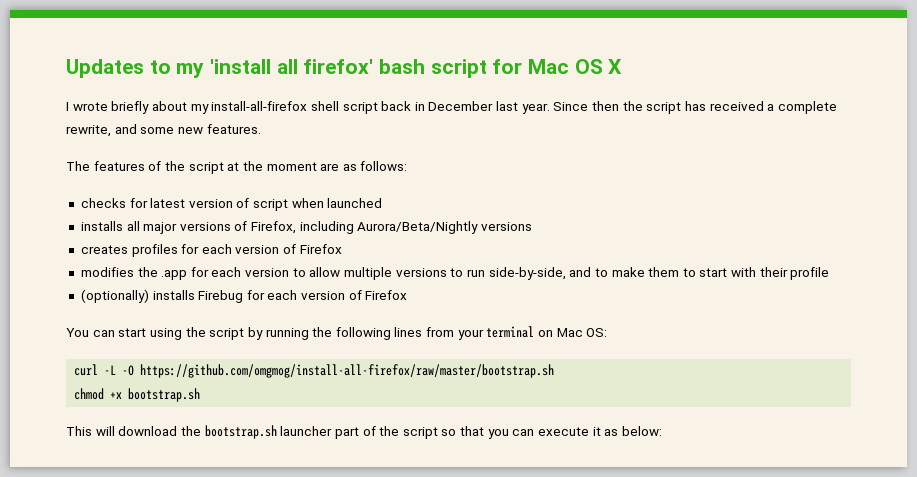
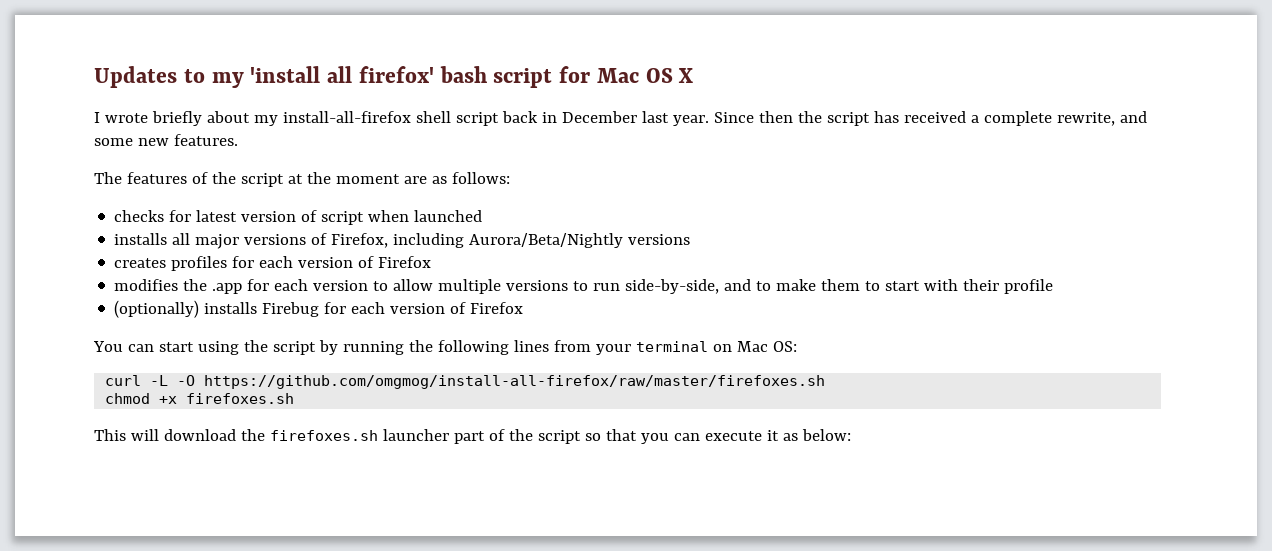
- curl -L -O https://github.com/omgmog/install-all-firefox/raw/master/bootstrap.sh
+ curl -L -O https://github.com/omgmog/install-all-firefox/raw/master/firefoxes.sh
- chmod +x bootstrap.sh
+ chmod +x firefoxes.sh
- This will download the bootstrap.sh launcher part of the script so that you can execute it as below:
+ This will download the firefoxes.sh launcher part of the script so that you can execute it as below:

